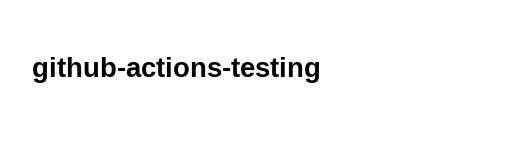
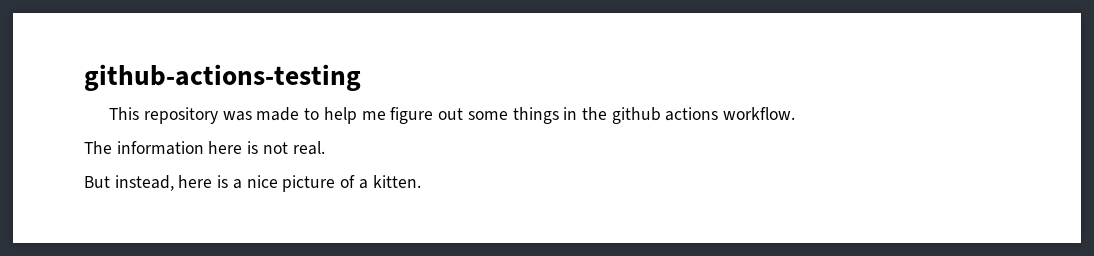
+ This repository was made to help me figure out some things in the github actions workflow.
+ The information here is not real.
+ But instead, here is a nice picture of a kitten.

